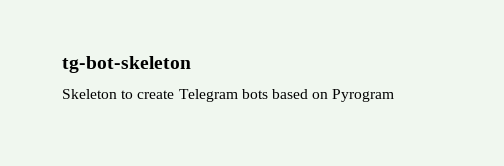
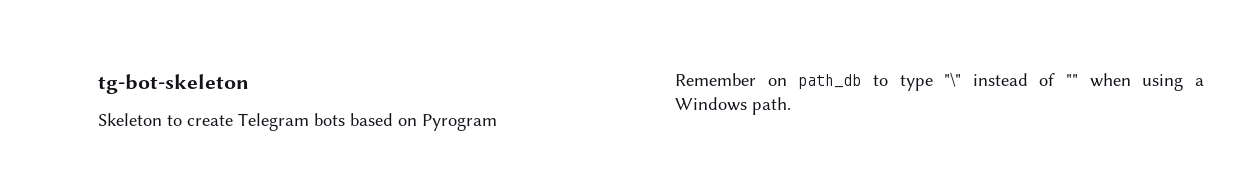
+ Remember on path_db to type "\" instead of "" when using a Windows path.

